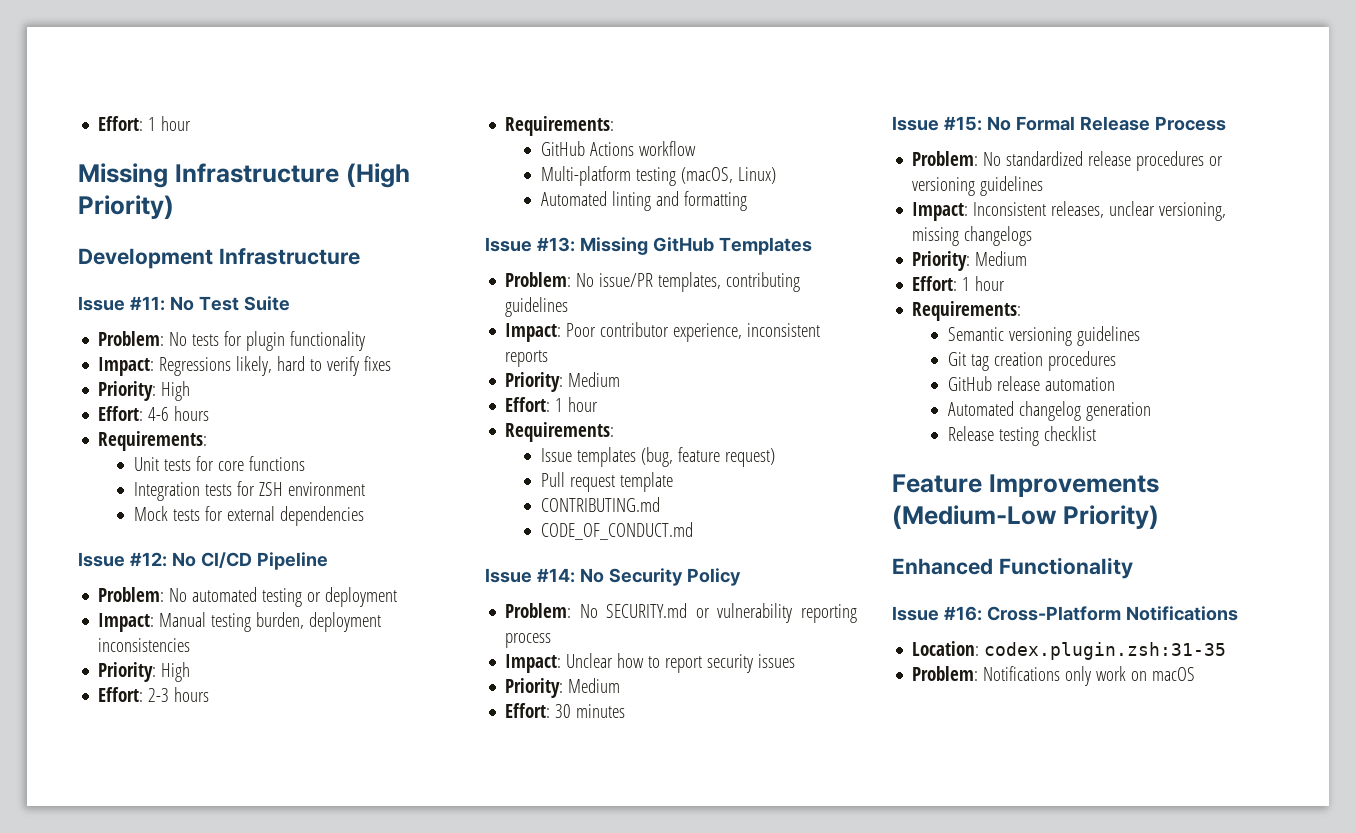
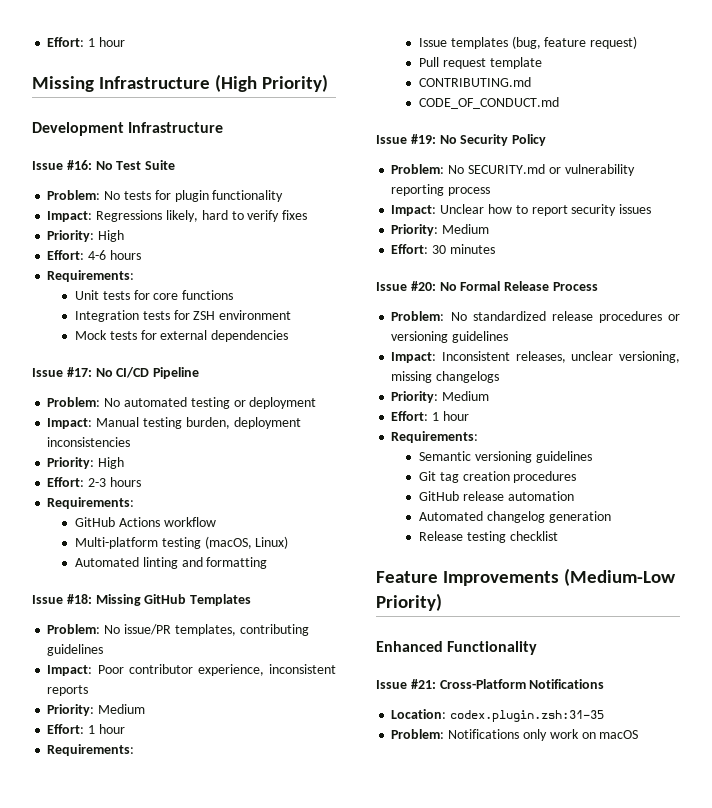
- Issue #11: No Test Suite
+ Issue #16: No Test Suite
- Issue #12: No CI/CD Pipeline
+ Issue #17: No CI/CD Pipeline
- Issue #13: Missing GitHub Templates
+ Issue #18: Missing GitHub Templates
- Issue #14: No Security Policy
+ Issue #19: No Security Policy
- Issue #15: No Formal Release Process
+ Issue #20: No Formal Release Process
- Issue #16: Cross-Platform Notifications
+ Issue #21: Cross-Platform Notifications

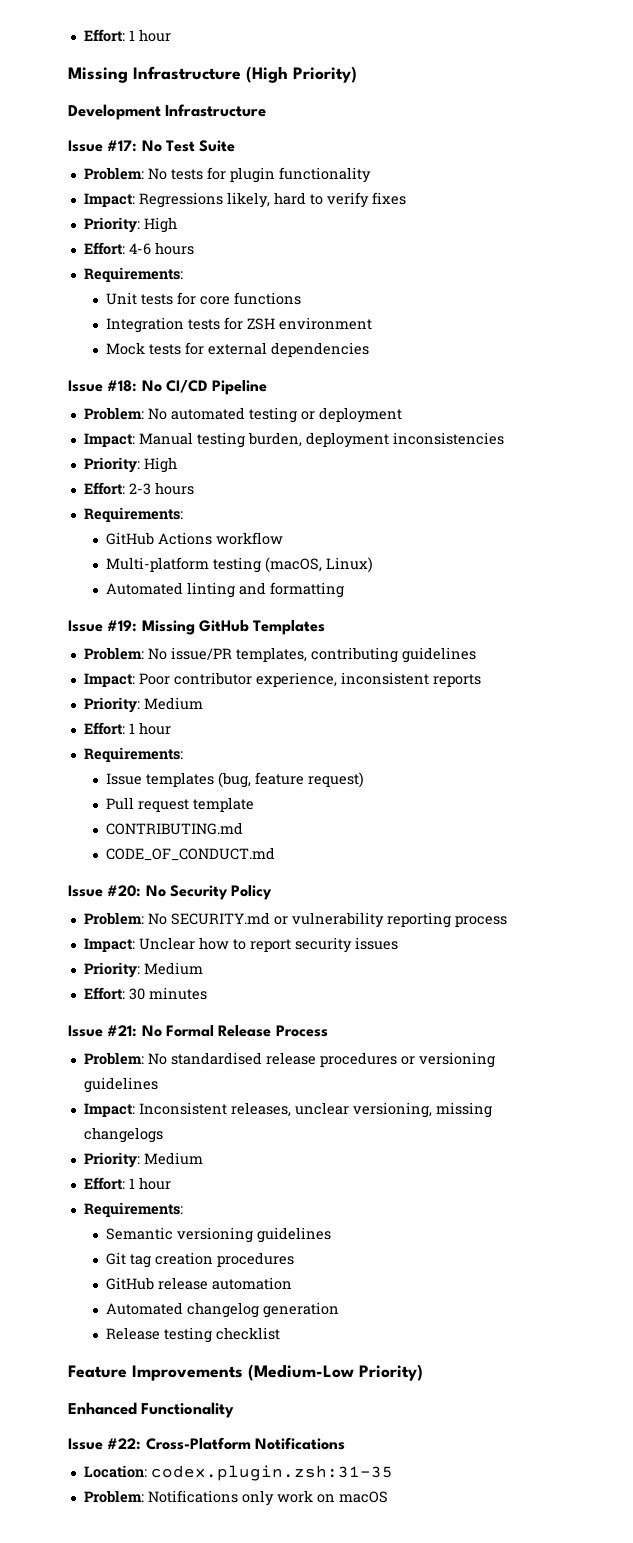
- Issue #16: No Test Suite
+ Issue #17: No Test Suite
- Issue #17: No CI/CD Pipeline
+ Issue #18: No CI/CD Pipeline
- Issue #18: Missing GitHub Templates
+ Issue #19: Missing GitHub Templates
- Issue #19: No Security Policy
+ Issue #20: No Security Policy
- Issue #20: No Formal Release Process
+ Issue #21: No Formal Release Process
- Problem: No standardized release procedures or versioning guidelines
+ Problem: No standardised release procedures or versioning guidelines
- Issue #21: Cross-Platform Notifications
+ Issue #22: Cross-Platform Notifications

